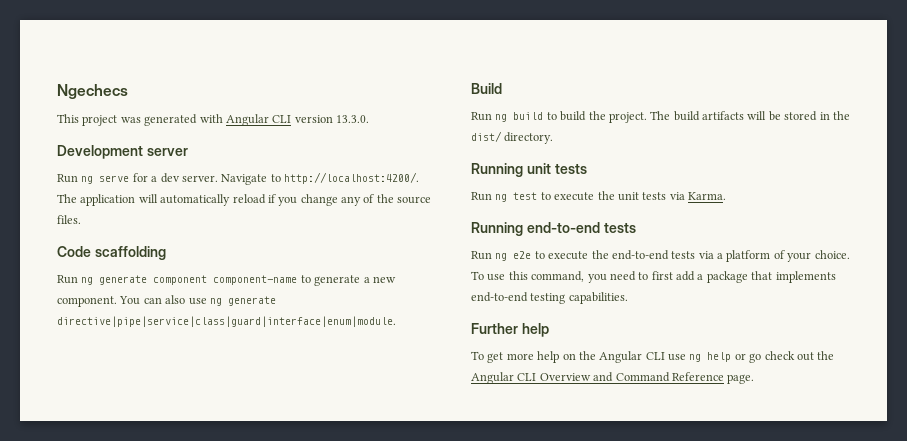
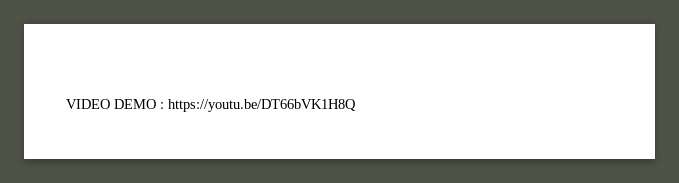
- Ngechecs
- This project was generated with Angular CLI version 13.3.0.
- Development server
- Run ng serve for a dev server. Navigate to http://localhost:4200/. The application will automatically reload if you change any of the source files.
- Code scaffolding
- Run ng generate component component-name to generate a new component. You can also use ng generate directive|pipe|service|class|guard|interface|enum|module.
- Build
- Run ng build to build the project. The build artifacts will be stored in the dist/ directory.
- Running unit tests
- Run ng test to execute the unit tests via Karma.
- Running end-to-end tests
- Run ng e2e to execute the end-to-end tests via a platform of your choice. To use this command, you need to first add a package that implements end-to-end testing capabilities.
- Further help
- To get more help on the Angular CLI use ng help or go check out the Angular CLI Overview and Command Reference page.
+ VIDEO DEMO : https://youtu.be/DT66bVK1H8Q

